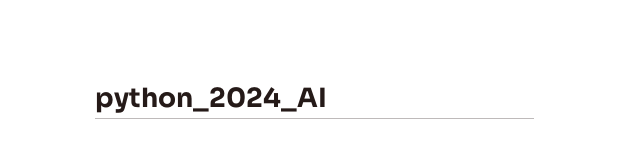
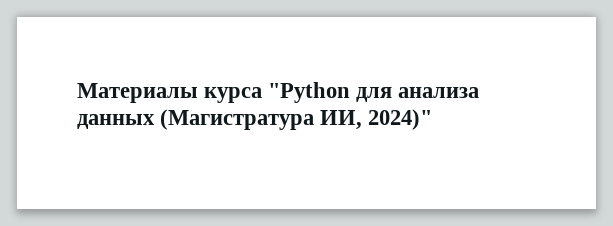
- python_2024_AI
+ Материалы курса "Python для анализа данных (Магистратура ИИ, 2024)"

